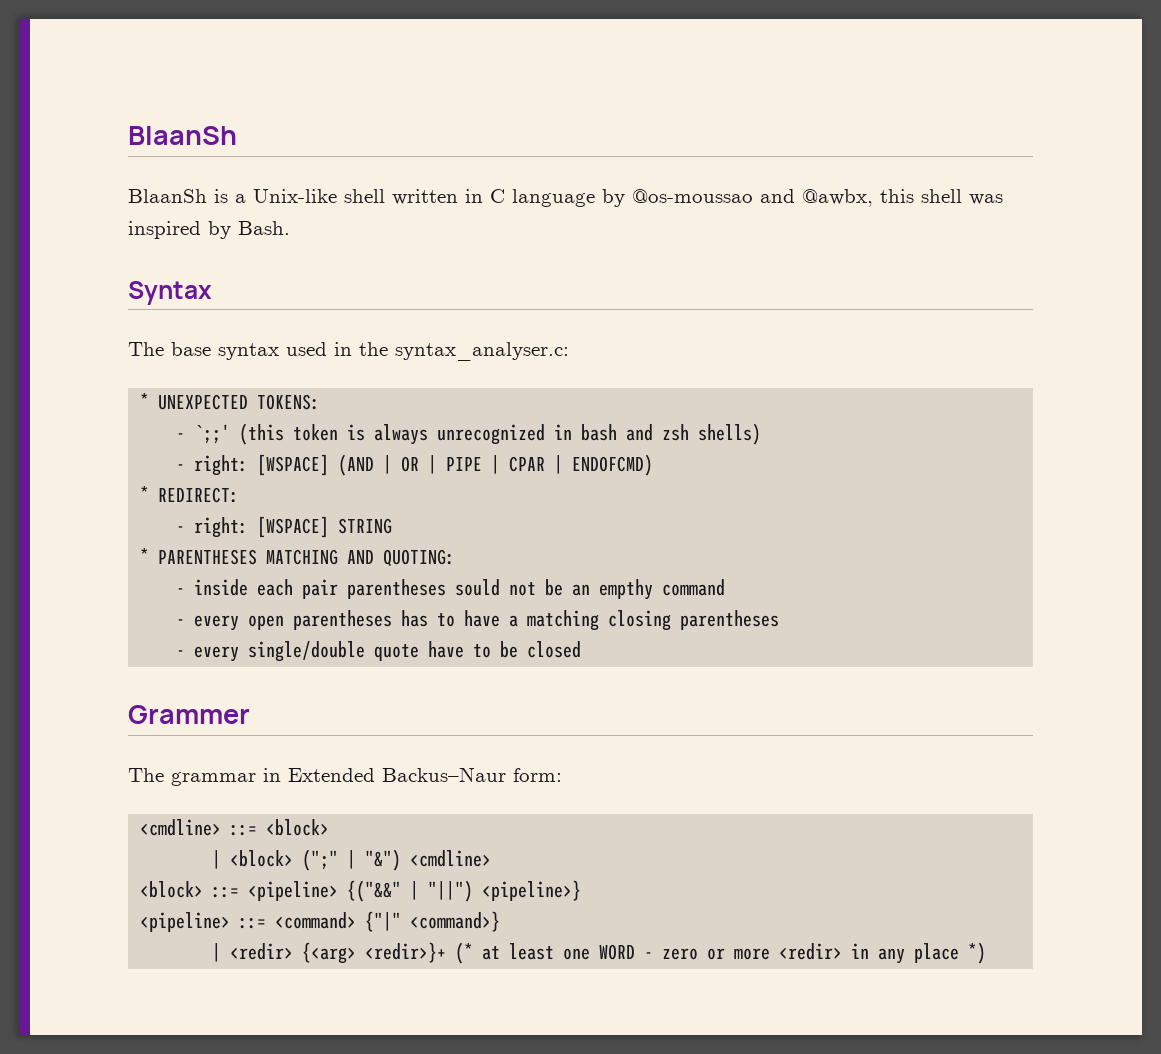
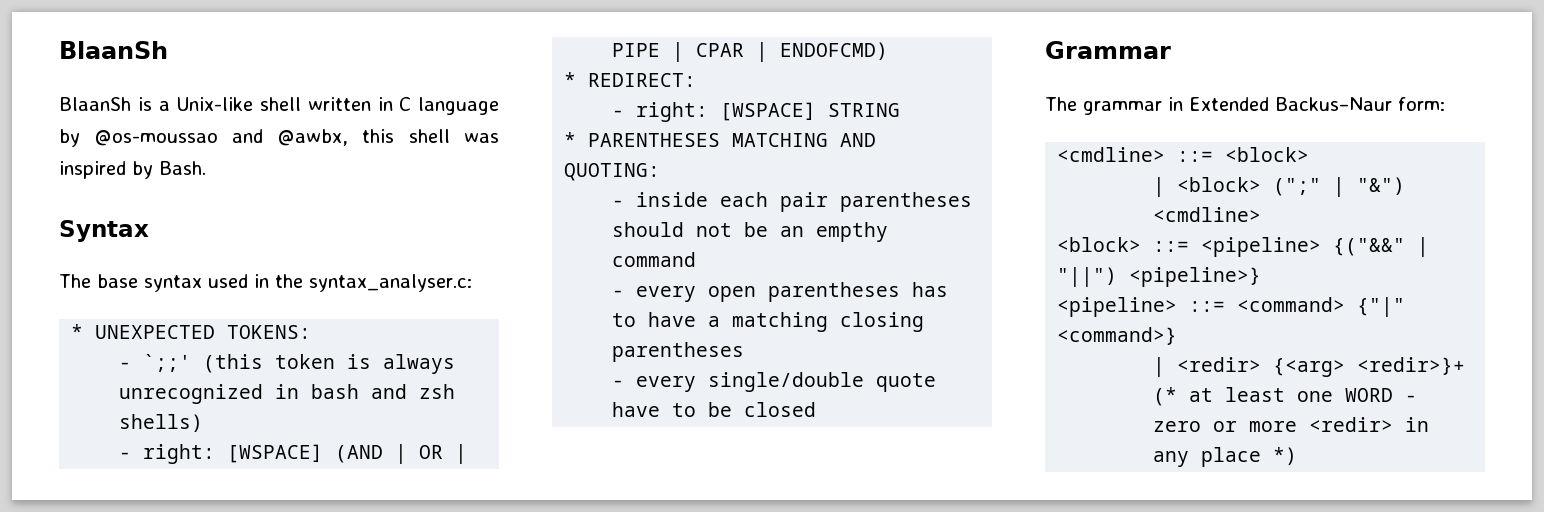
- - inside each pair parentheses sould not be an empthy command
+ - inside each pair parentheses should not be an empthy command
- Grammer
+ Grammar

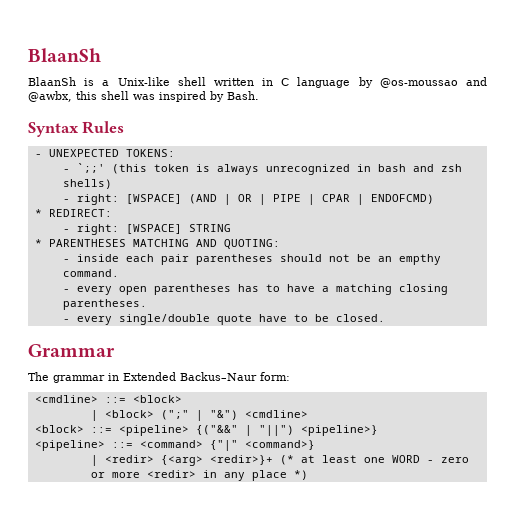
- Syntax
- The base syntax used in the syntax_analyser.c:
- * UNEXPECTED TOKENS:
+ Syntax Rules
+ - UNEXPECTED TOKENS:
- - inside each pair parentheses should not be an empthy command
+ - inside each pair parentheses should not be an empthy command.
- - every open parentheses has to have a matching closing parentheses
+ - every open parentheses has to have a matching closing parentheses.
- - every single/double quote have to be closed
+ - every single/double quote have to be closed.

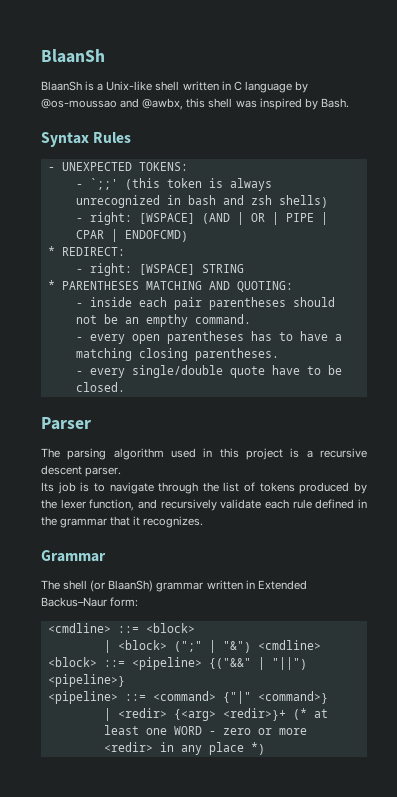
+ Parser
+ The parsing algorithm used in this project is a recursive descent parser.
+ Its job is to navigate through the list of tokens produced by the lexer function, and recursively validate each rule defined in the grammar that it recognizes.
  Grammar
- The grammar in Extended Backus–Naur form:
+ The shell (or BlaanSh) grammar written in Extended Backus–Naur form:

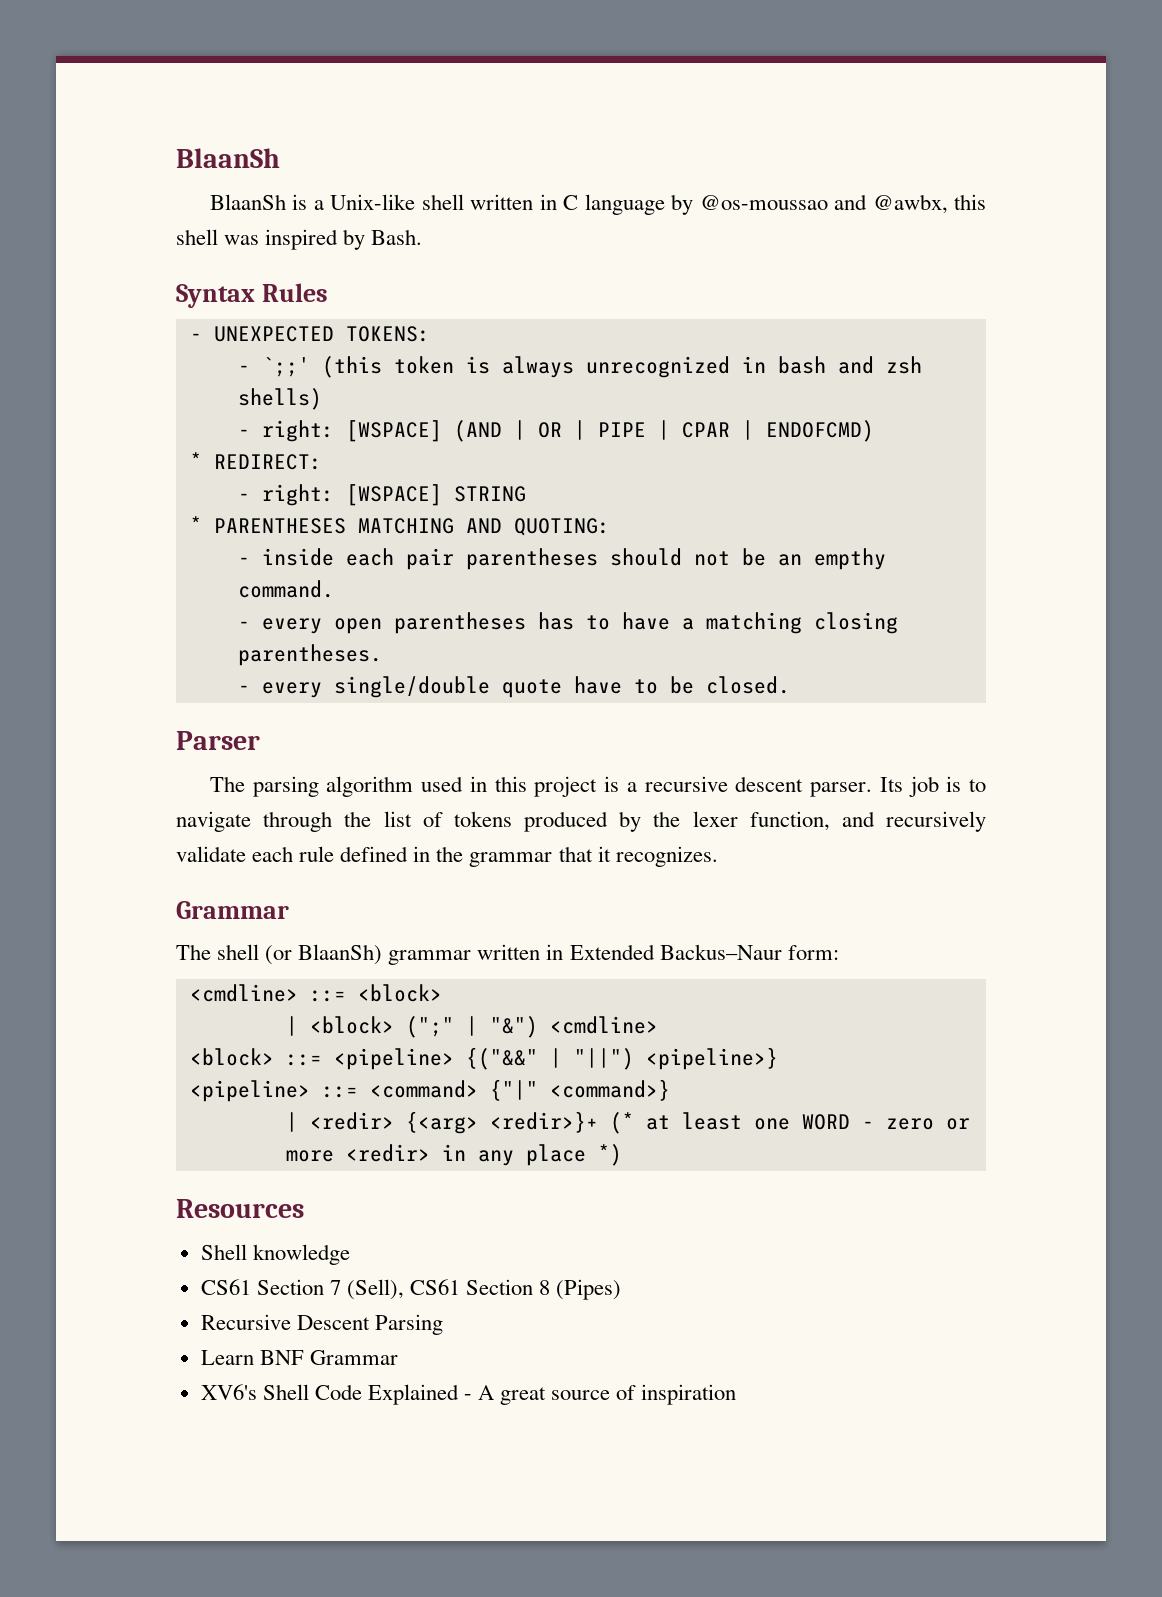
- The parsing algorithm used in this project is a recursive descent parser.
- Its job is to navigate through the list of tokens produced by the lexer function, and recursively validate each rule defined in the grammar that it recognizes.
+ The parsing algorithm used in this project is a recursive descent parser. Its job is to navigate through the list of tokens produced by the lexer function, and recursively validate each rule defined in the grammar that it recognizes.
+ Resources
+ Shell knowledge
+ CS61 Section 7 (Sell), CS61 Section 8 (Pipes)
+ Recursive Descent Parsing
+ Learn BNF Grammar
+ XV6's Shell Code Explained - A great source of inspiration

